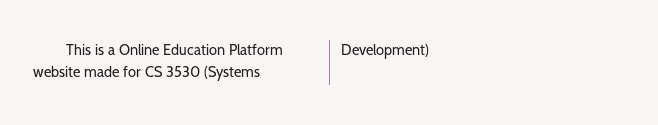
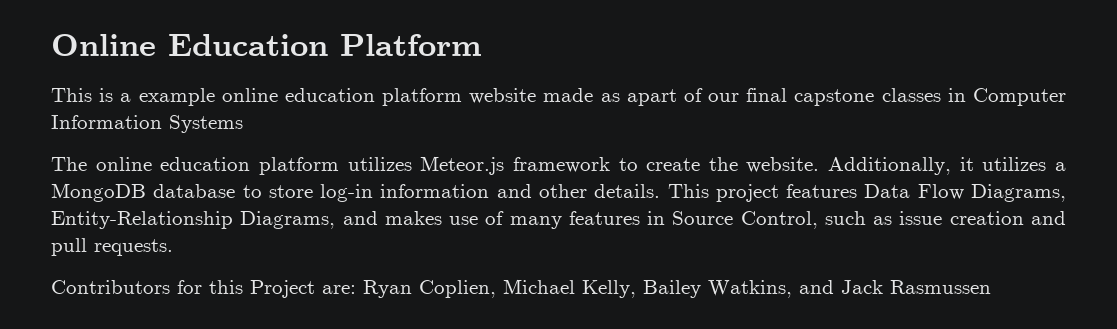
- This is a Online Education Platform website made for CS 3530 (Systems Development)
+ Online Education Platform
+ This is a example online education platform website made as apart of our final capstone classes in Computer Information Systems
+ The online education platform utilizes Meteor.js framework to create the website. Additionally, it utilizes a MongoDB database to store log-in information and other details. This project features Data Flow Diagrams, Entity-Relationship Diagrams, and makes use of many features in Source Control, such as issue creation and pull requests.
+ Contributors for this Project are: Ryan Coplien, Michael Kelly, Bailey Watkins, and Jack Rasmussen

